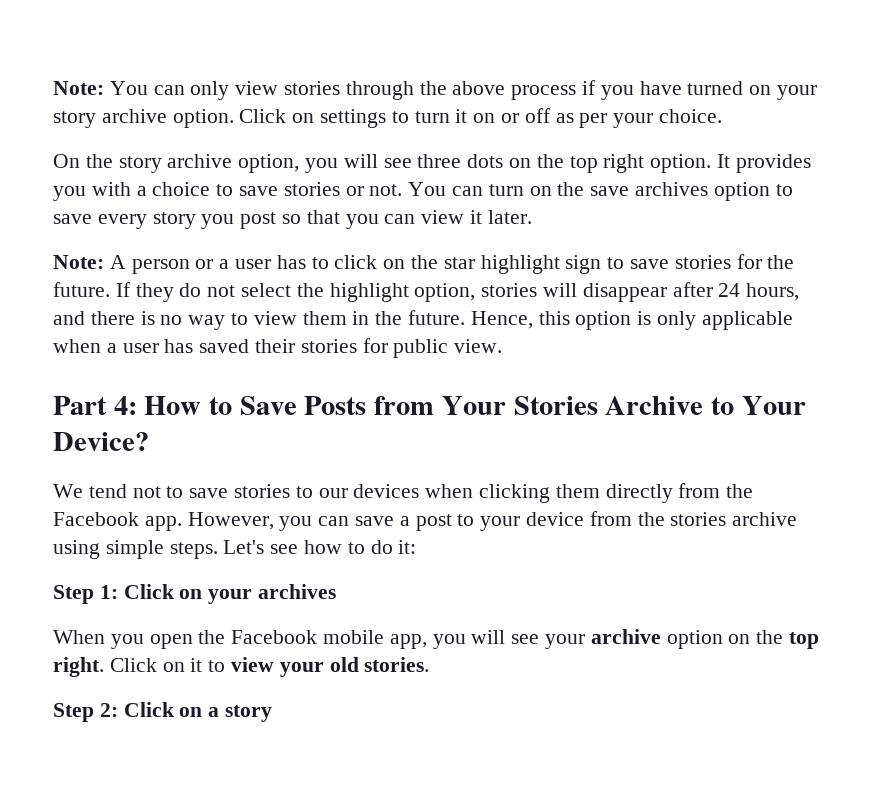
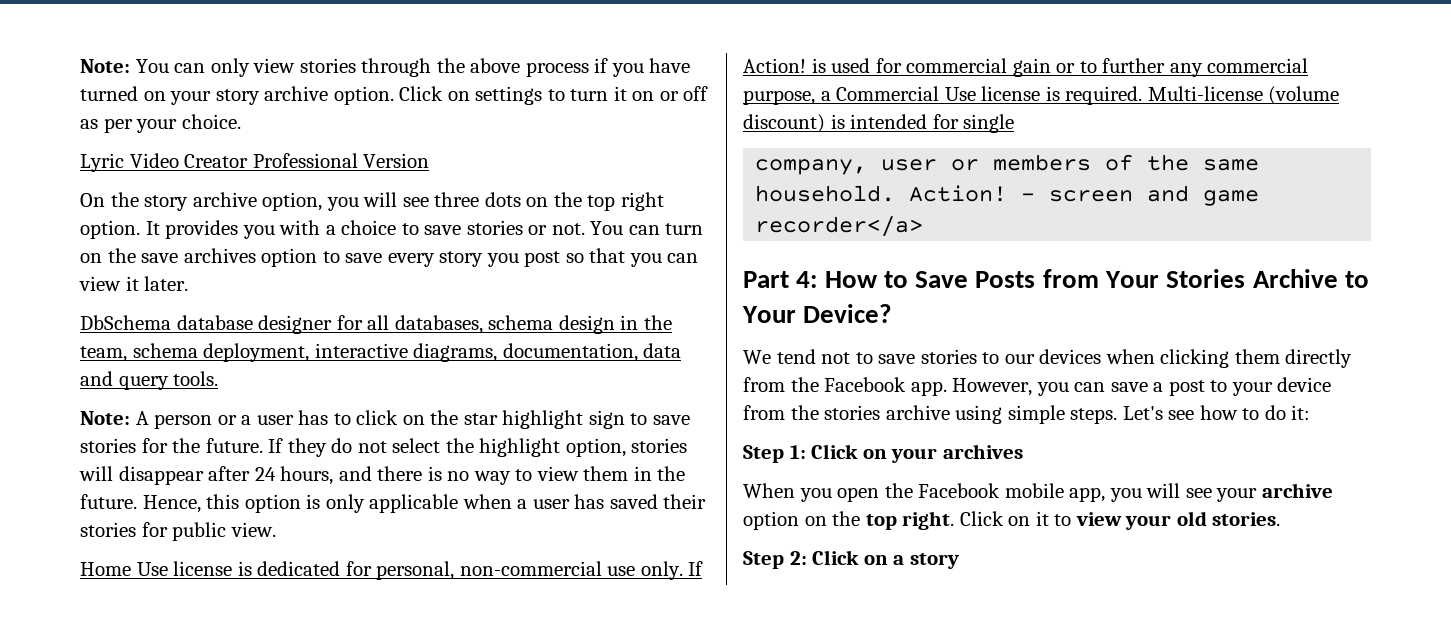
+ Lyric Video Creator Professional Version
+ DbSchema database designer for all databases, schema design in the team, schema deployment, interactive diagrams, documentation, data and query tools.
+ Home Use license is dedicated for personal, non-commercial use only. If Action! is used for commercial gain or to further any commercial purpose, a Commercial Use license is required. Multi-license (volume discount) is intended for single
+ company, user or members of the same household. Action! - screen and game recorder</a>

